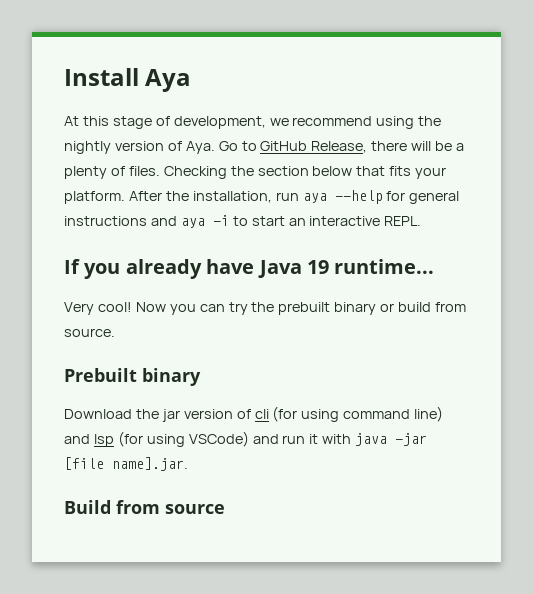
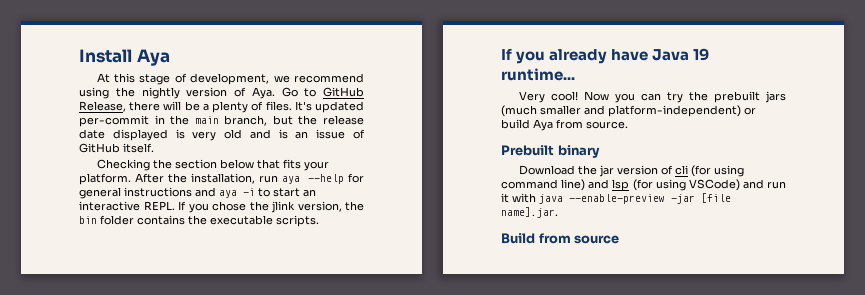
- At this stage of development, we recommend using the nightly version of Aya. Go to GitHub Release, there will be a plenty of files. Checking the section below that fits your platform.
+ At this stage of development, we recommend using the nightly version of Aya. Go to GitHub Release, there will be a plenty of files. It's updated per-commit in the main branch, but the release date displayed is very old and is an issue of GitHub itself.
+ Checking the section below that fits your platform.
+ If you chose the jlink version, the bin folder contains the executable scripts.
- Now you can try the prebuilt binary or build from source.
+ Now you can try the prebuilt jars (much smaller and platform-independent) or build Aya from source.
- Download the jar version of cli (for using command line) and lsp (for using VSCode) and run it with java -jar [file name].jar.
+ Download the jar version of cli (for using command line) and lsp (for using VSCode) and run it with java --enable-preview -jar [file name].jar.

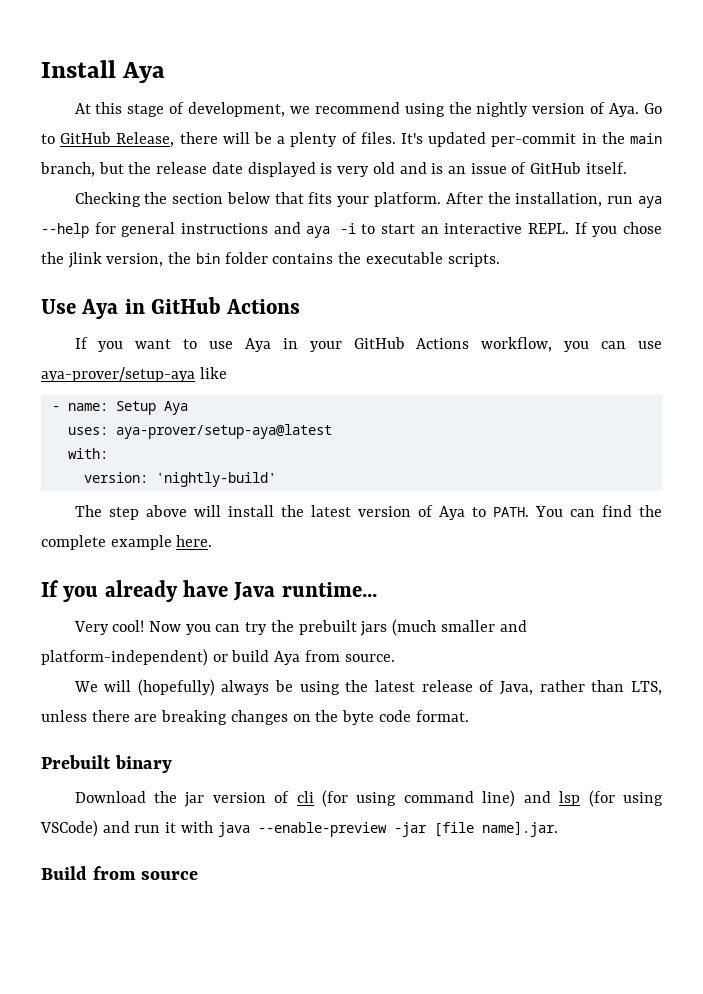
+ Use Aya in GitHub Actions
+ If you want to use Aya in your GitHub Actions workflow, you can use aya-prover/setup-aya like
+ - name: Setup Aya
+ uses: aya-prover/setup-aya@latest
+ with:
+ version: 'nightly-build'
+ The step above will install the latest version of Aya to PATH. You can find the complete example here.
- If you already have Java 19 runtime...
+ If you already have Java runtime...
+ We will (hopefully) always be using the latest release of Java, rather than LTS, unless there are breaking changes on the byte code format.

